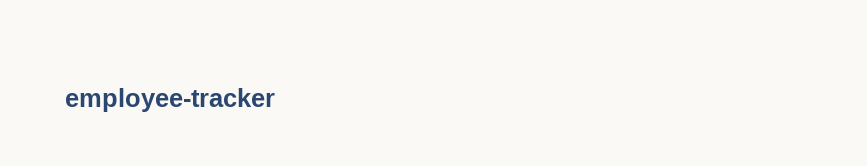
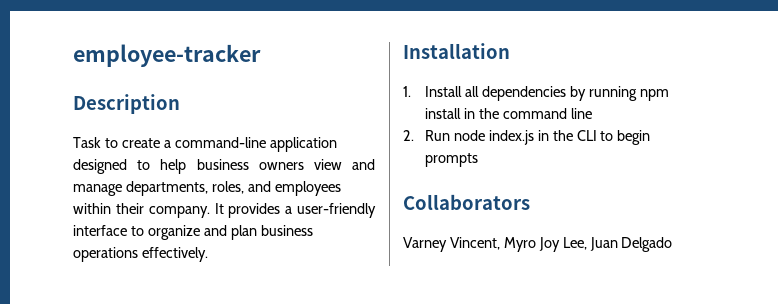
+ Description
+ Task to create a command-line application designed to help business owners view and manage departments, roles, and employees within their company. It provides a user-friendly interface to organize and plan business operations effectively.
+ Installation
+ 1. Install all dependencies by running npm install in the command line
+ 2. Run node index.js in the CLI to begin prompts
+ Collaborators
+ Varney Vincent, Myro Joy Lee, Juan Delgado

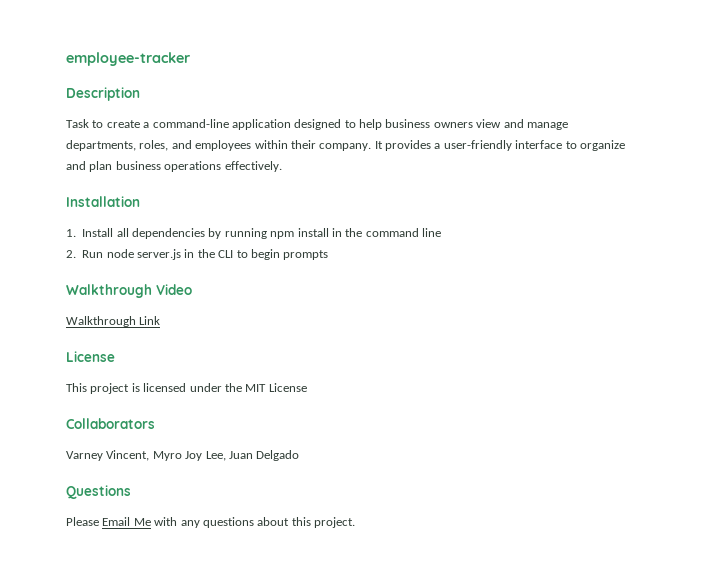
- 2. Run node index.js in the CLI to begin prompts
+ 2. Run node server.js in the CLI to begin prompts
+ Walkthrough Video
+ Walkthrough Link
+ License
+ This project is licensed under the MIT License
+ Questions
+ Please Email Me with any questions about this project.

